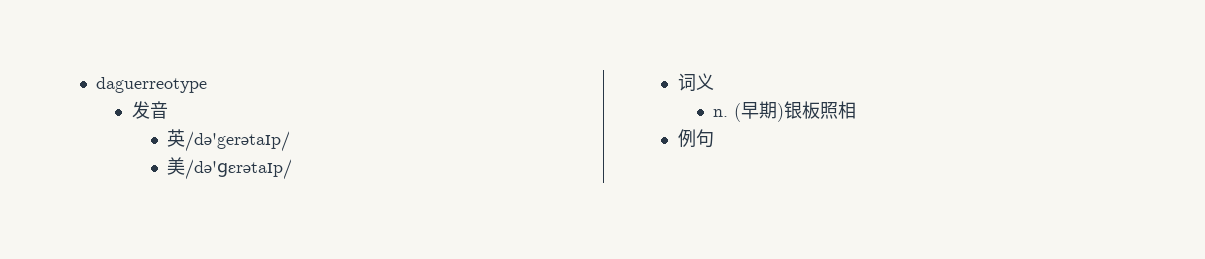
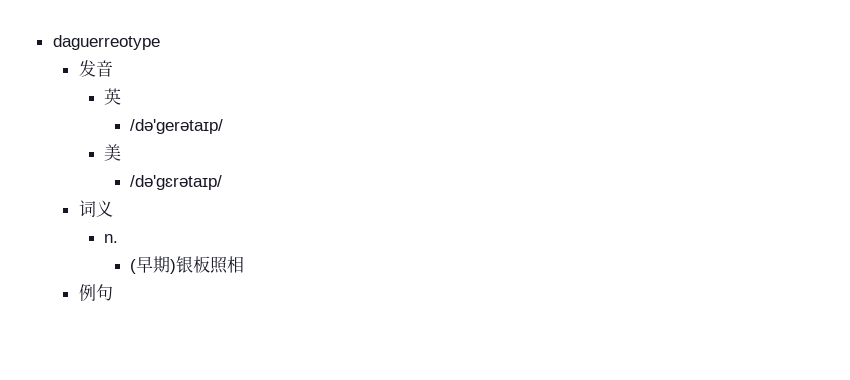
- 英/də'gerətaɪp/
+ 英
+ /də'gerətaɪp/
- 美/də'ɡɛrətaɪp/
+ 美
+ /də'ɡɛrətaɪp/
- n. (早期)银板照相
+ n.
+ (早期)银板照相

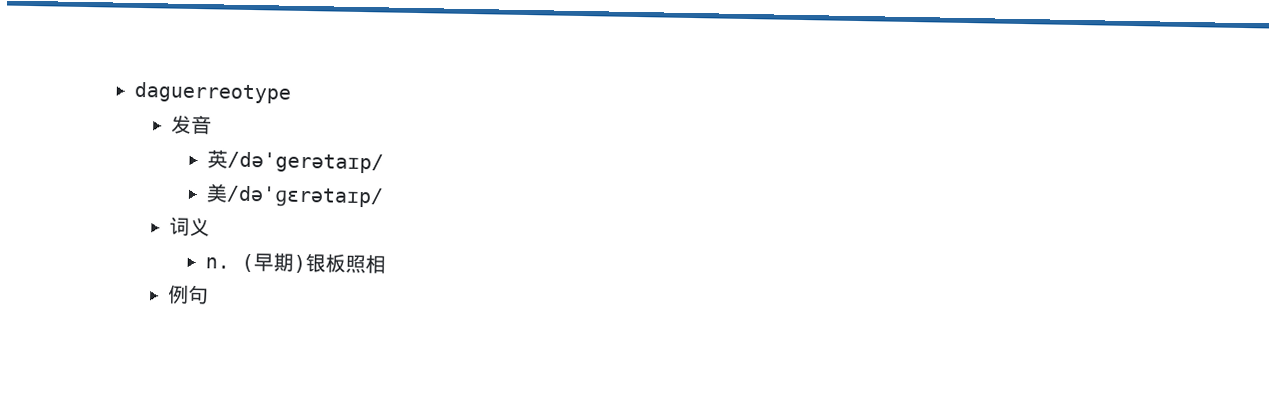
- 英
- /də'gerətaɪp/
+ 英/də'gerətaɪp/
- 美
- /də'ɡɛrətaɪp/
+ 美/də'ɡɛrətaɪp/
- n.
- (早期)银板照相
+ n. (早期)银板照相

